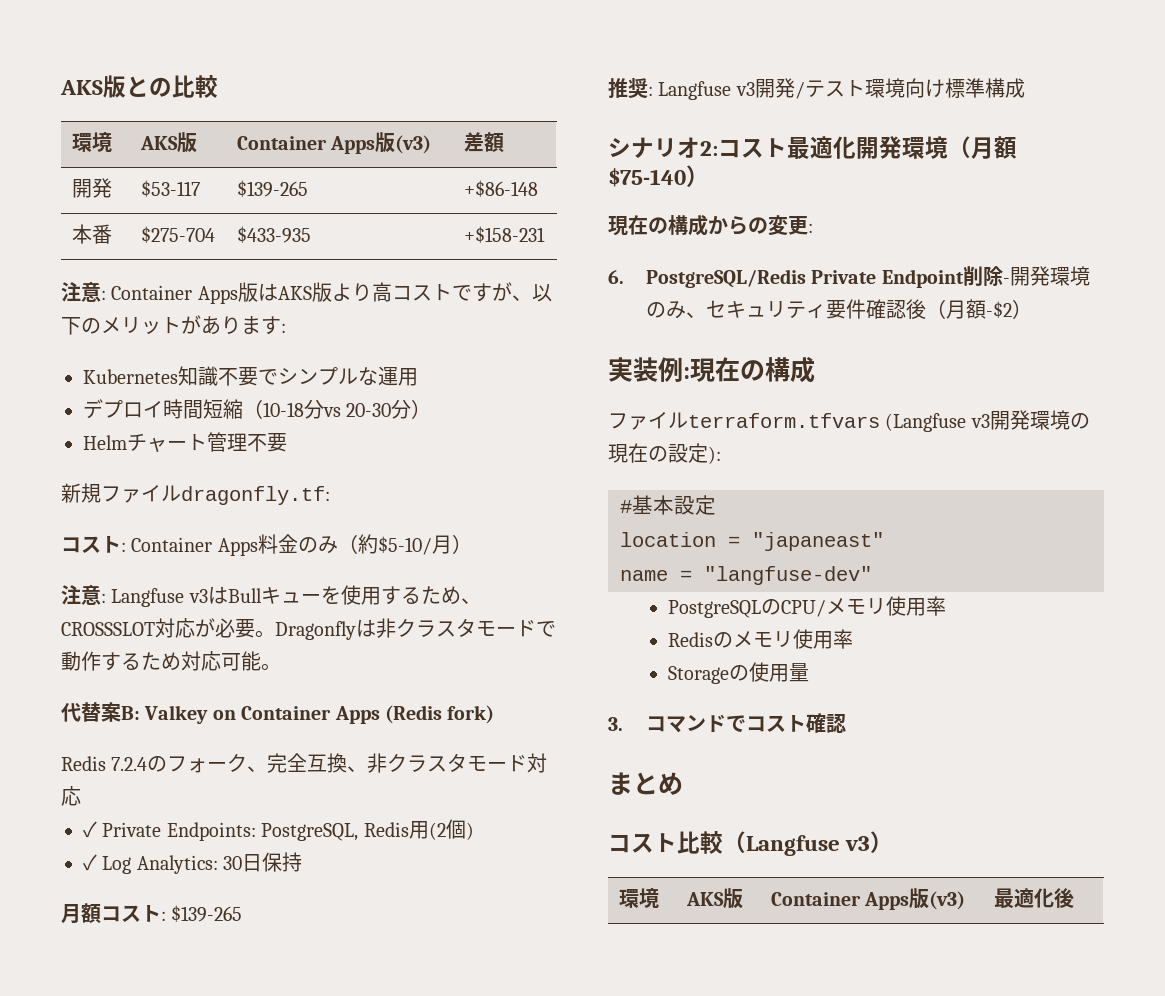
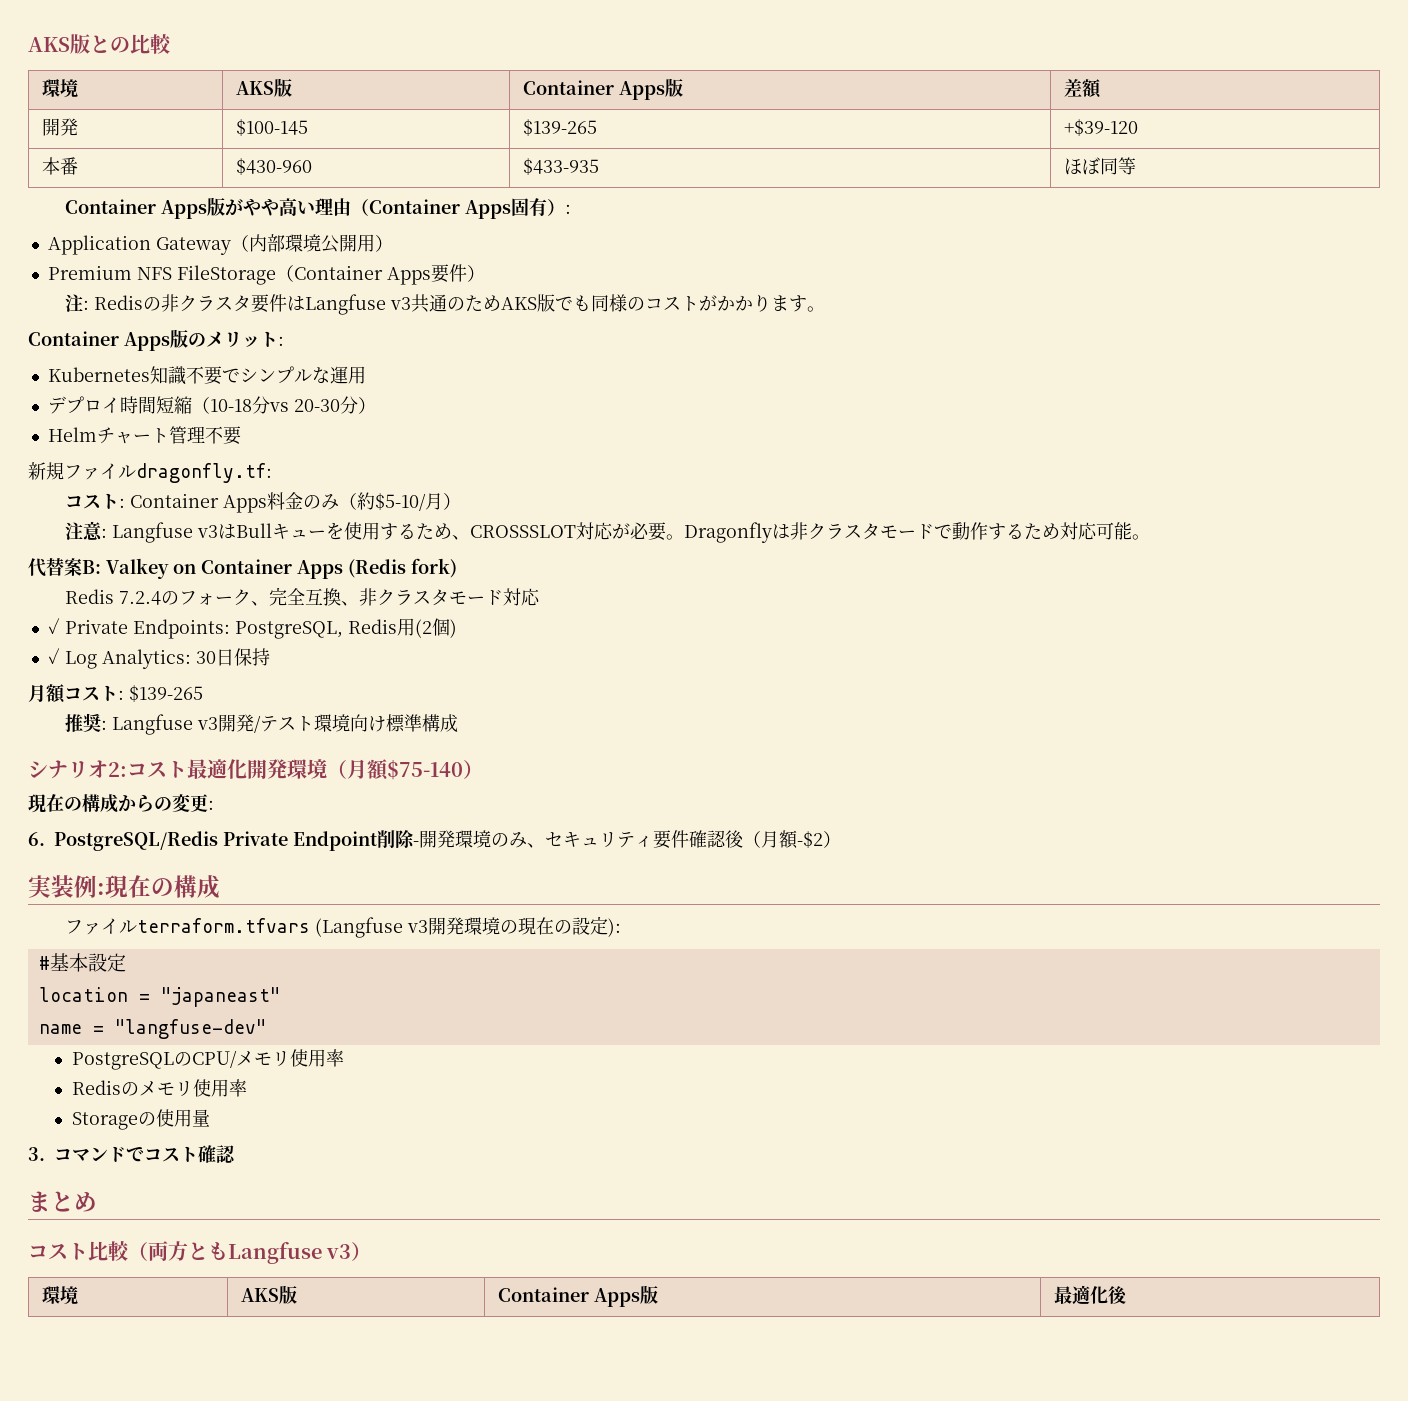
- 環境 | AKS版 | Container Apps版(v3) | 差額
+ 環境 | AKS版 | Container Apps版 | 差額
- 開発 | $53-117 | $139-265 | +$86-148
+ 開発 | $100-145 | $139-265 | +$39-120
- 本番 | $275-704 | $433-935 | +$158-231
- 注意: Container Apps版はAKS版より高コストですが、以下のメリットがあります:
+ 本番 | $430-960 | $433-935 | ほぼ同等
+ Container Apps版がやや高い理由（Container Apps固有）:
+ Application Gateway（内部環境公開用）
+ Premium NFS FileStorage（Container Apps要件）
+ 注: Redisの非クラスタ要件はLangfuse v3共通のためAKS版でも同様のコストがかかります。
+ Container Apps版のメリット:
- コスト比較（Langfuse v3）
+ コスト比較（両方ともLangfuse v3）
- 環境 | AKS版 | Container Apps版(v3) | 最適化後
+ 環境 | AKS版 | Container Apps版 | 最適化後

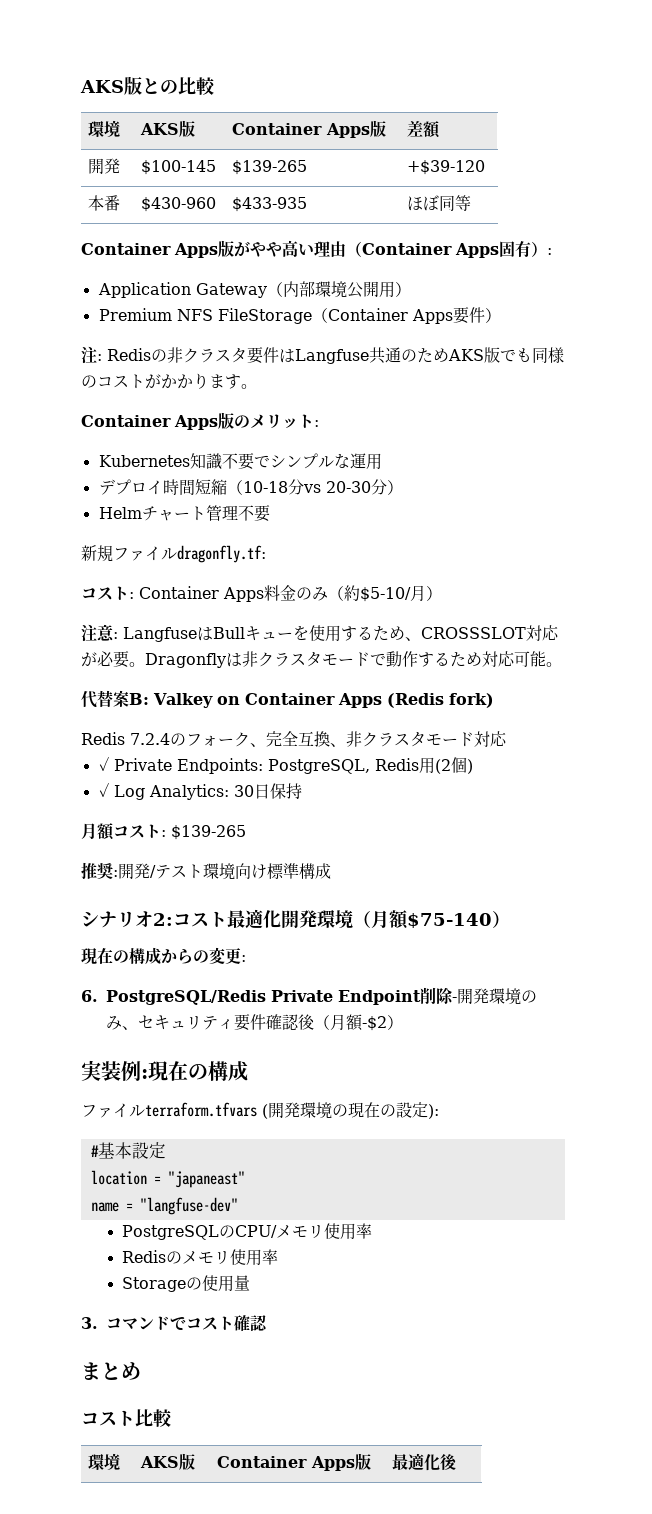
- 注: Redisの非クラスタ要件はLangfuse v3共通のためAKS版でも同様のコストがかかります。
+ 注: Redisの非クラスタ要件はLangfuse共通のためAKS版でも同様のコストがかかります。
- 注意: Langfuse v3はBullキューを使用するため、CROSSSLOT対応が必要。
+ 注意: LangfuseはBullキューを使用するため、CROSSSLOT対応が必要。
- 推奨: Langfuse v3開発/テスト環境向け標準構成
+ 推奨:開発/テスト環境向け標準構成
- ファイルterraform.tfvars (Langfuse v3開発環境の現在の設定):
+ ファイルterraform.tfvars (開発環境の現在の設定):
- コスト比較（両方ともLangfuse v3）
+ コスト比較

